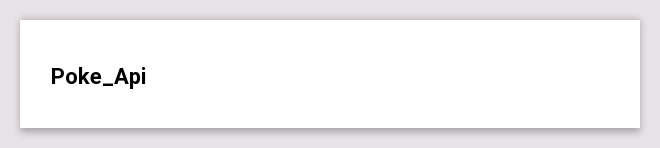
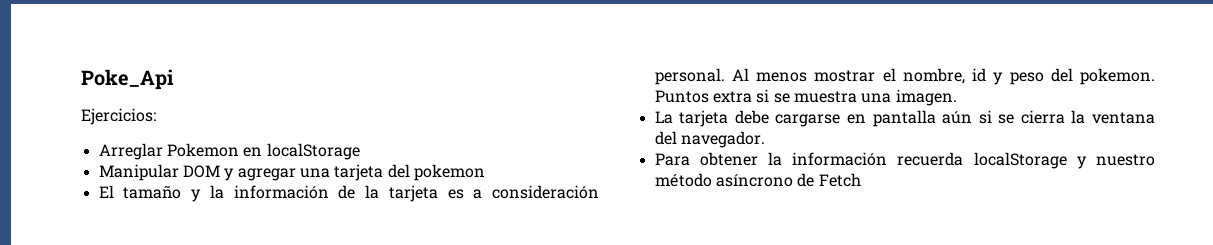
+ Ejercicios:
+ Arreglar Pokemon en localStorage
+ Manipular DOM y agregar una tarjeta del pokemon
+ El tamaño y la información de la tarjeta es a consideración personal. Al menos mostrar el nombre, id y peso del pokemon. Puntos extra si se muestra una imagen.
+ La tarjeta debe cargarse en pantalla aún si se cierra la ventana del navegador.
+ Para obtener la información recuerda localStorage y nuestro método asíncrono de Fetch

